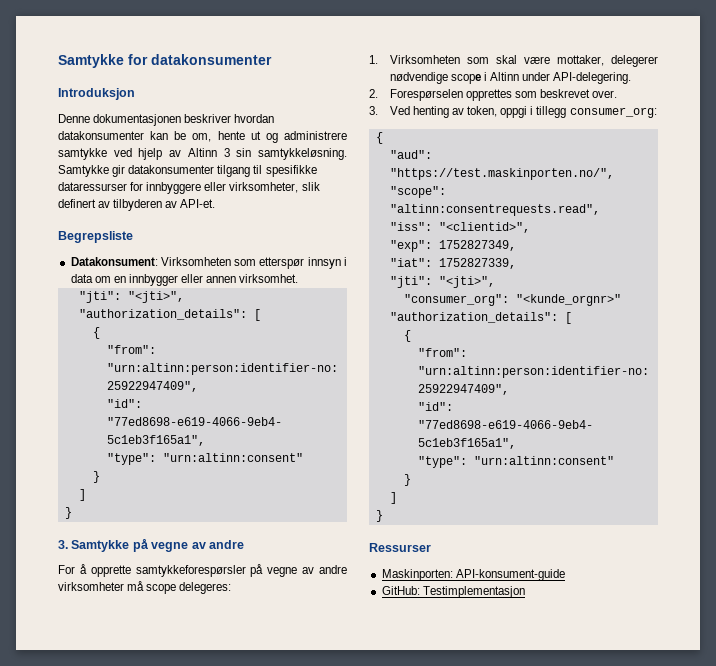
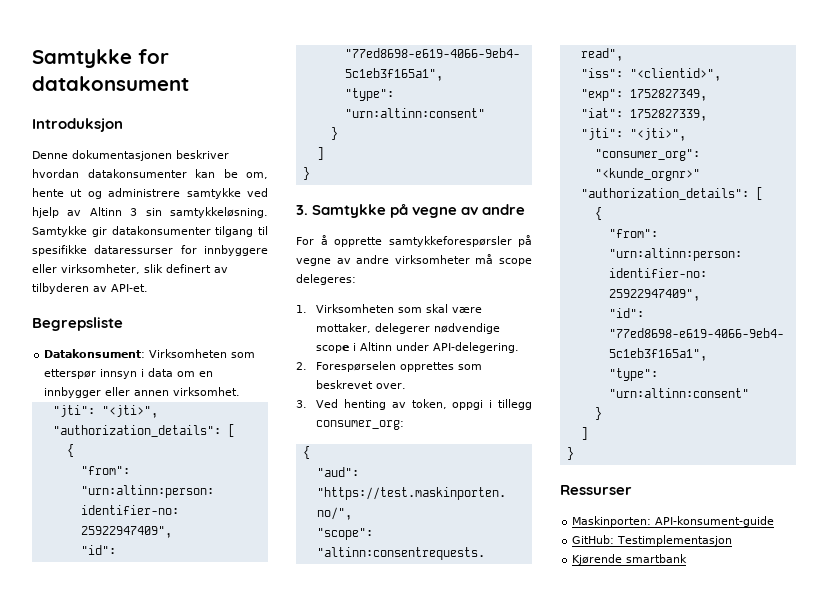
- Samtykke for datakonsumenter
+ Samtykke for datakonsument
+ Kjørende smartbank

